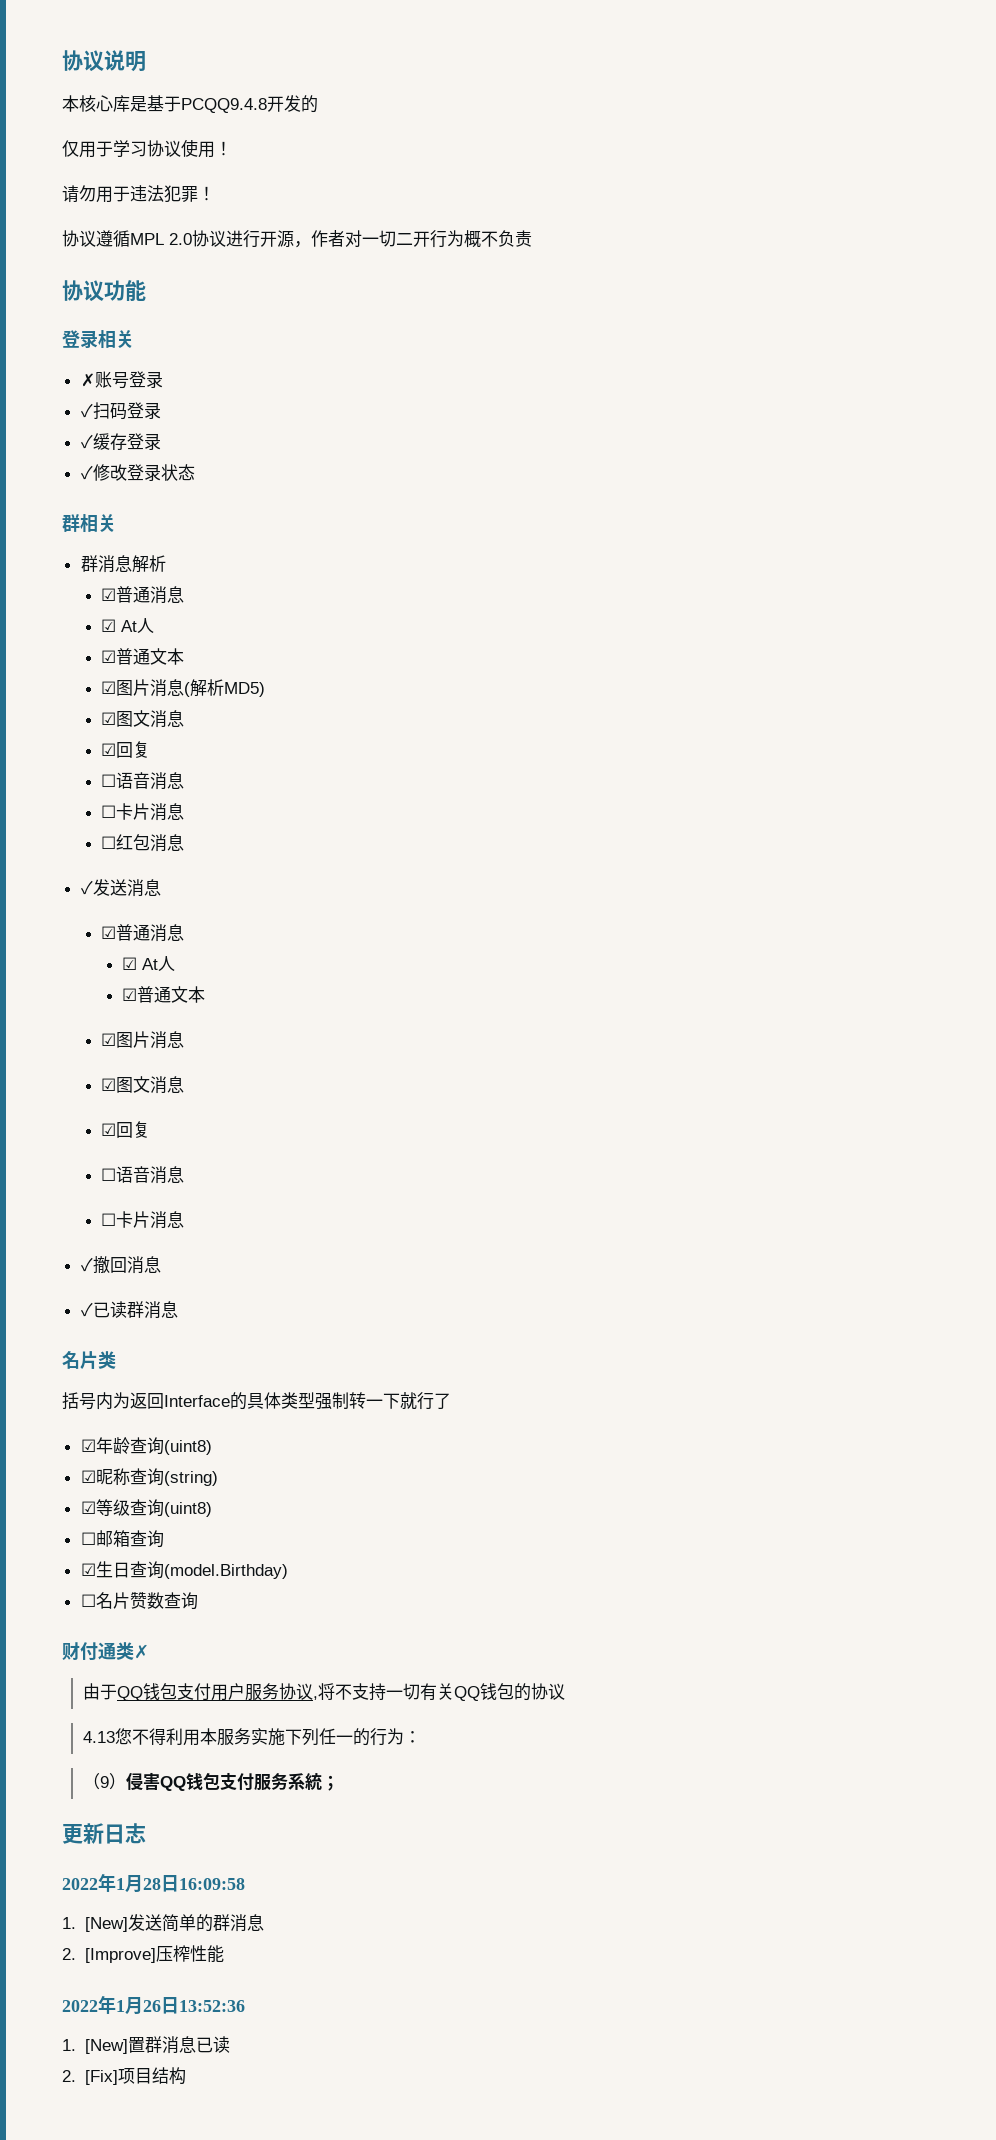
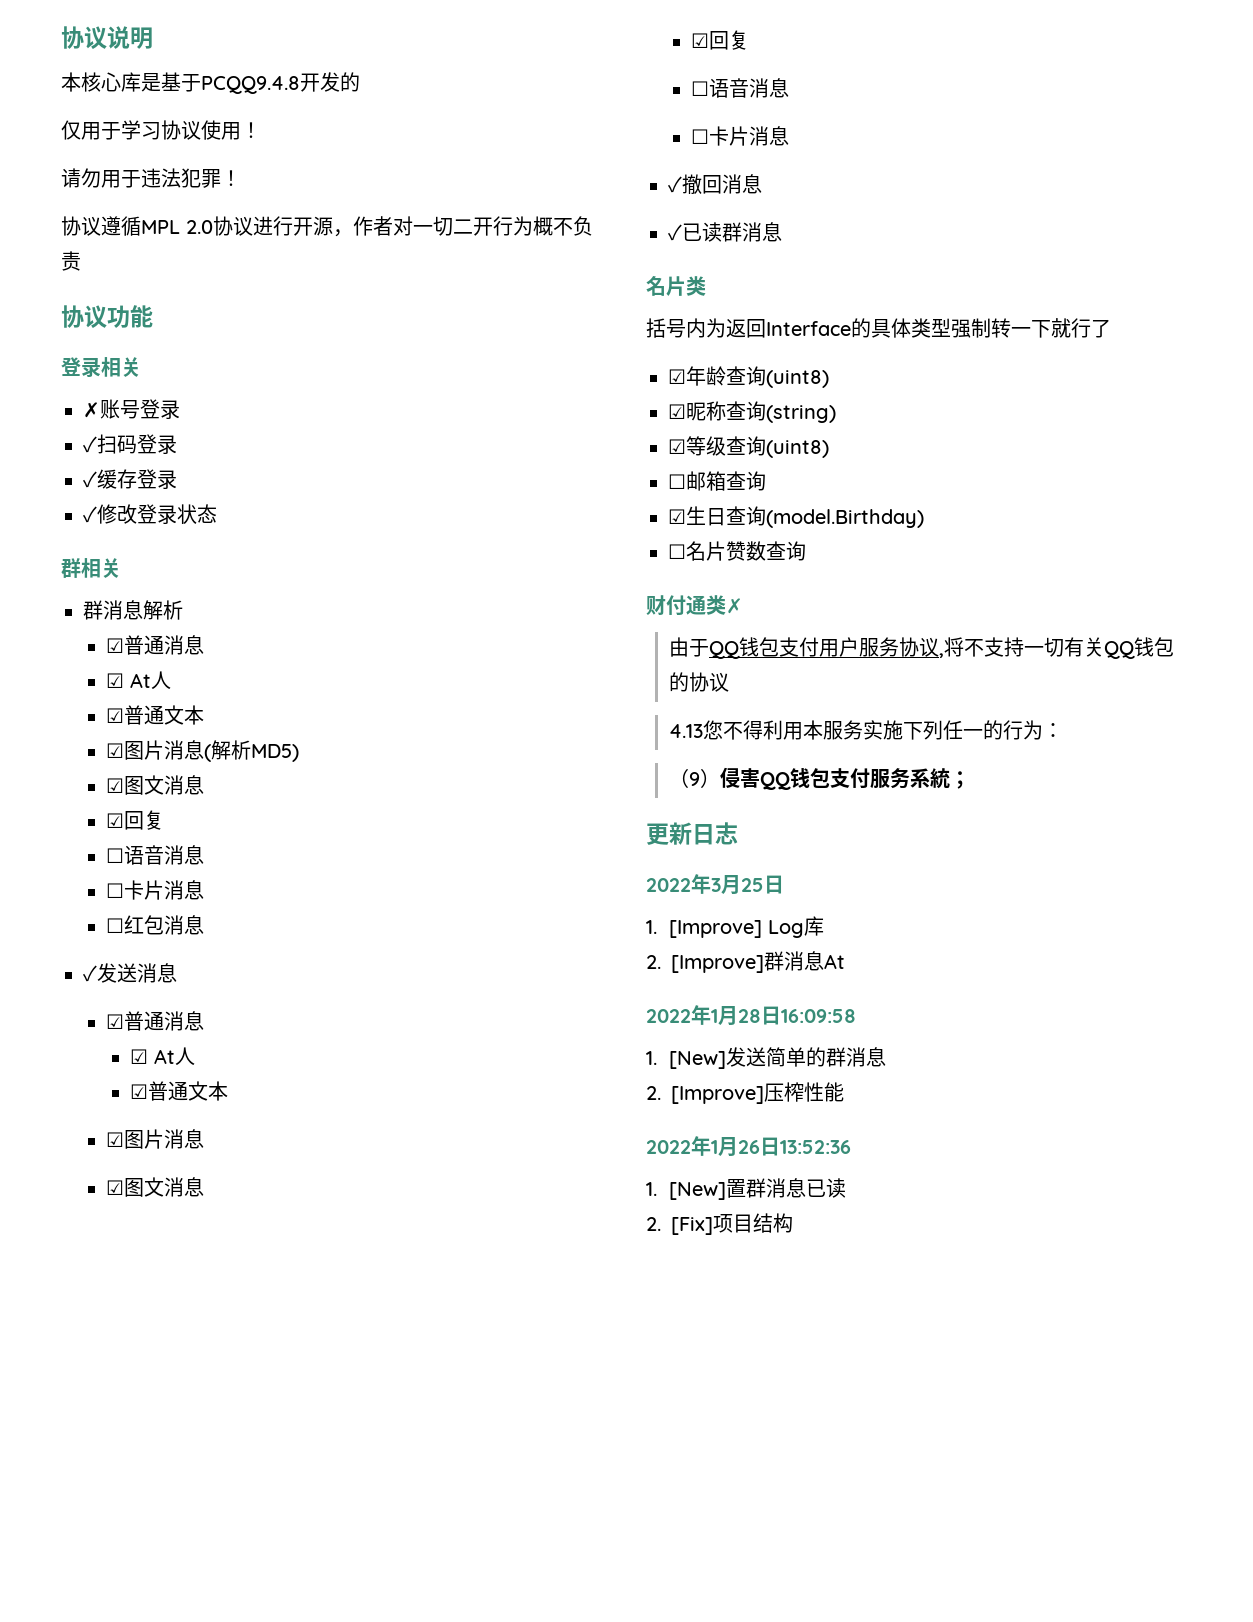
+ 2022年3月25日
+ 1. [Improve] Log库
+ 2. [Improve]群消息At

